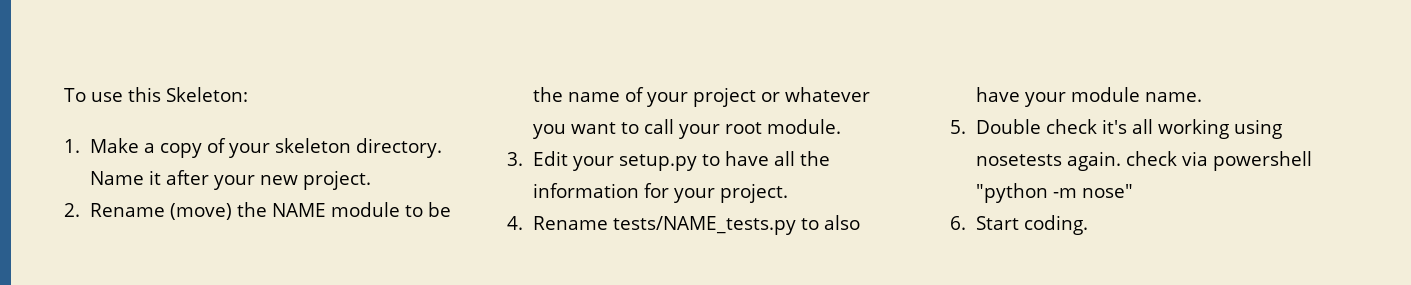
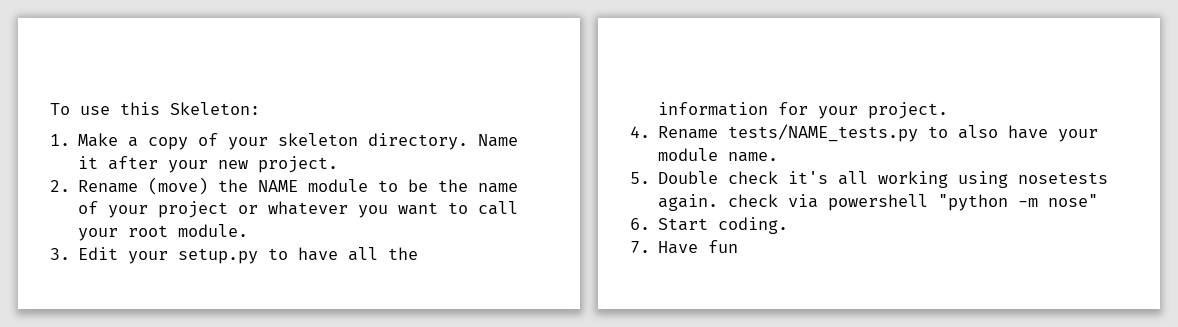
+ 7. Have fun

